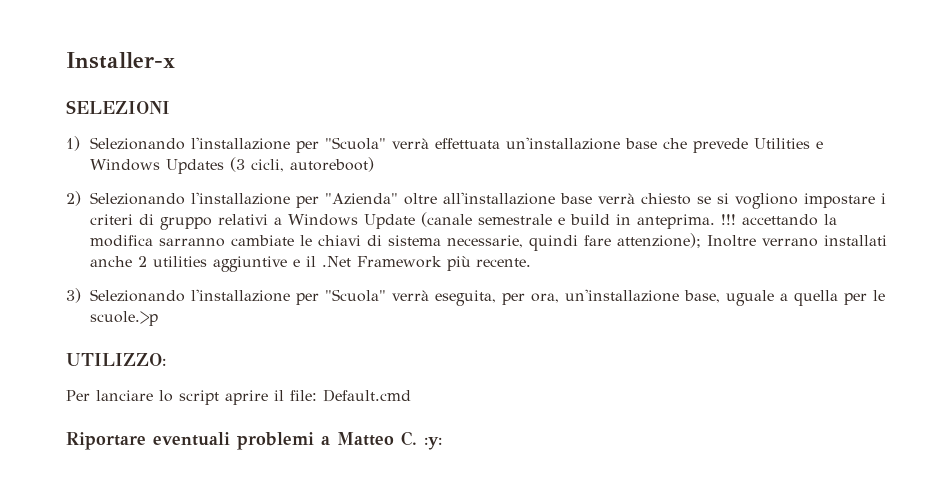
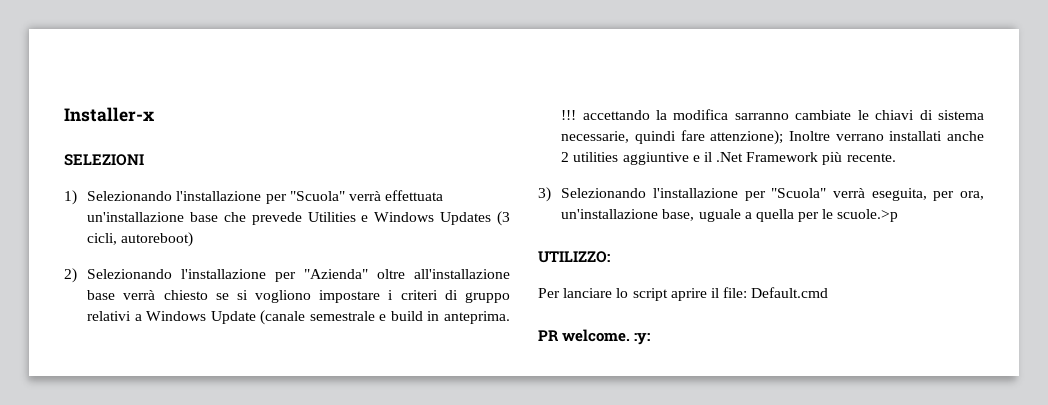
- Riportare eventuali problemi a Matteo C. :y:
+ PR welcome. :y:

